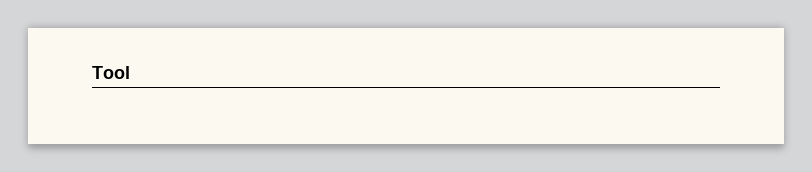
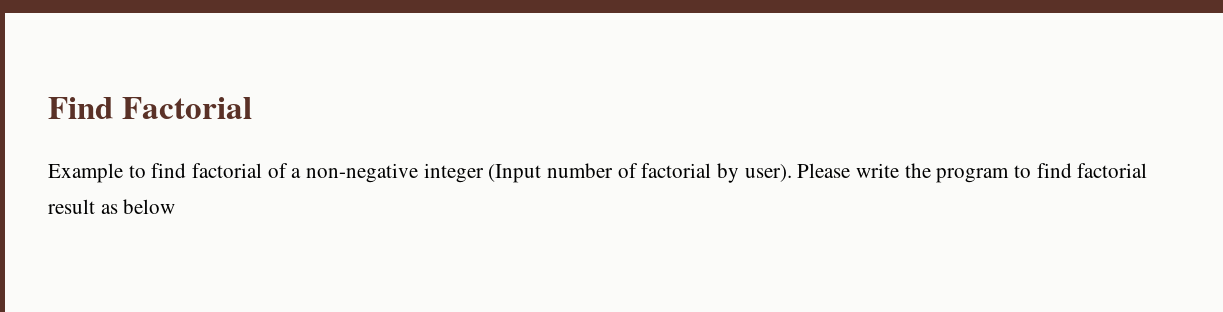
- Tool
+ Find Factorial
+ Example to find factorial of a non-negative integer (Input number of factorial by user). Please write the program to find factorial result as below

